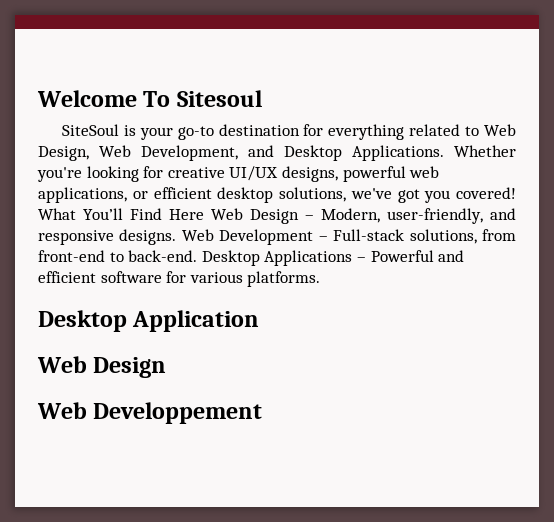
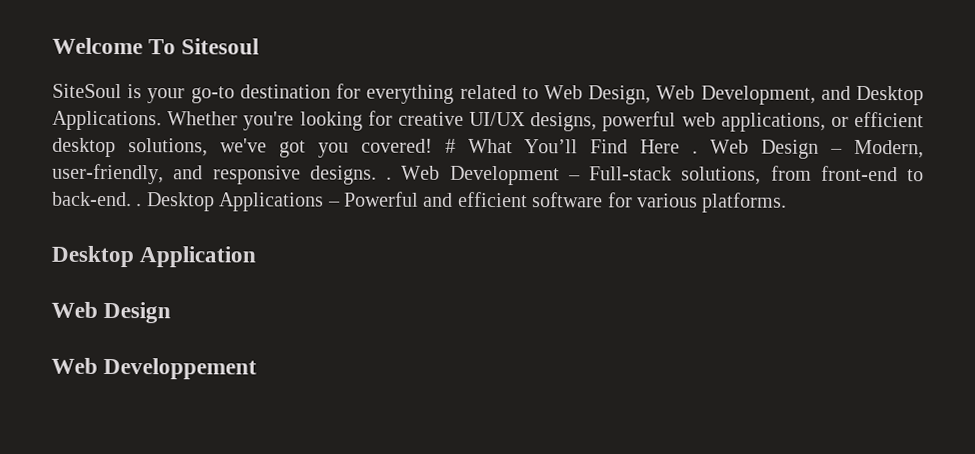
- What You’ll Find Here Web Design – Modern, user-friendly, and responsive designs.
+ # What You’ll Find Here . Web Design – Modern, user-friendly, and responsive designs. .
- Web Development – Full-stack solutions, from front-end to back-end.
+ Web Development – Full-stack solutions, from front-end to back-end. .

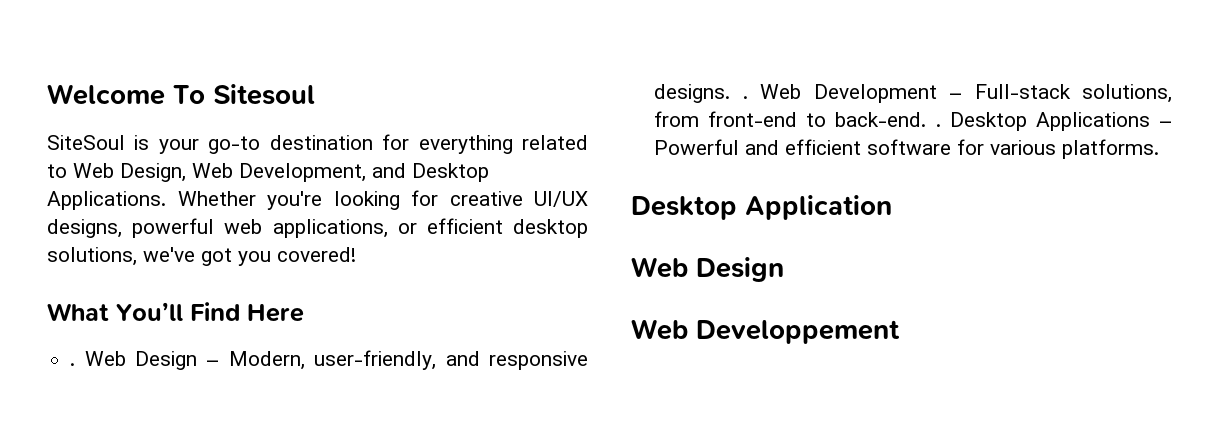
- Whether you're looking for creative UI/UX designs, powerful web applications, or efficient desktop solutions, we've got you covered! # What You’ll Find Here .
+ Whether you're looking for creative UI/UX designs, powerful web applications, or efficient desktop solutions, we've got you covered!
+ What You’ll Find Here
+ .

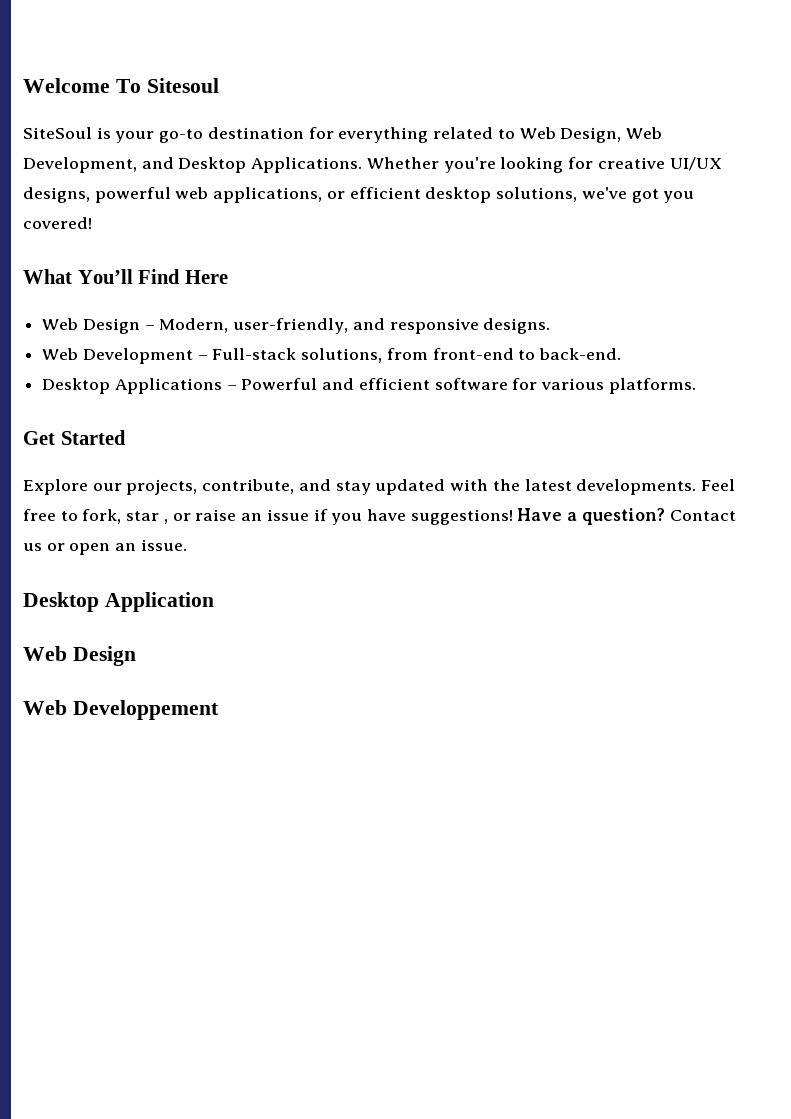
  What You’ll Find Here
- . Web Design – Modern, user-friendly, and responsive designs. . Web Development – Full-stack solutions, from front-end to back-end. . Desktop Applications – Powerful and efficient software for various platforms.
+ Web Design – Modern, user-friendly, and responsive designs.
+ Web Development – Full-stack solutions, from front-end to back-end.
+ Desktop Applications – Powerful and efficient software for various platforms.
+ Get Started
+ Explore our projects, contribute, and stay updated with the latest developments. Feel free to fork, star , or raise an issue if you have suggestions! Have a question? Contact us or open an issue.

